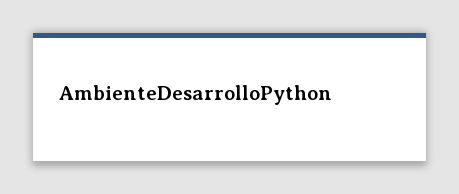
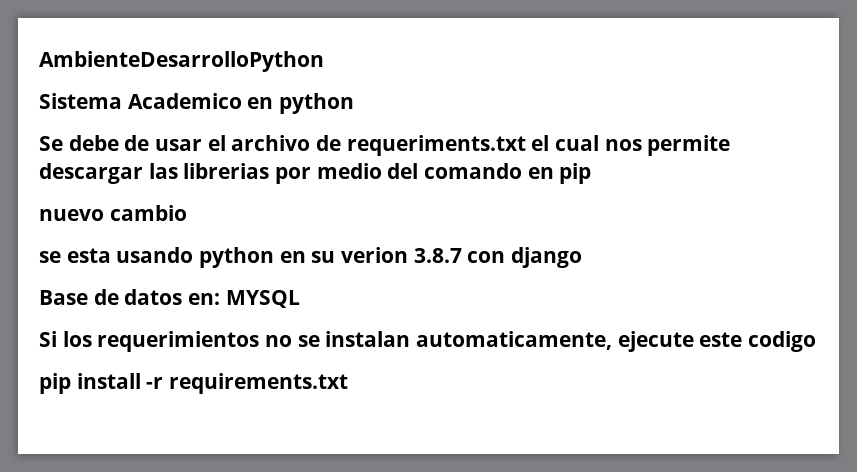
+ Sistema Academico en python
+ Se debe de usar el archivo de requeriments.txt el cual nos permite descargar las librerias por medio del comando en pip
+ nuevo cambio
+ se esta usando python en su verion 3.8.7 con django
+ Base de datos en: MYSQL
+ Si los requerimientos no se instalan automaticamente, ejecute este codigo
+ pip install -r requirements.txt

